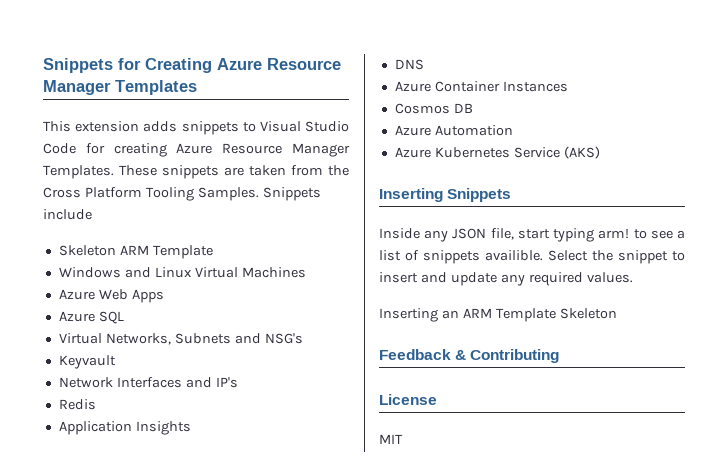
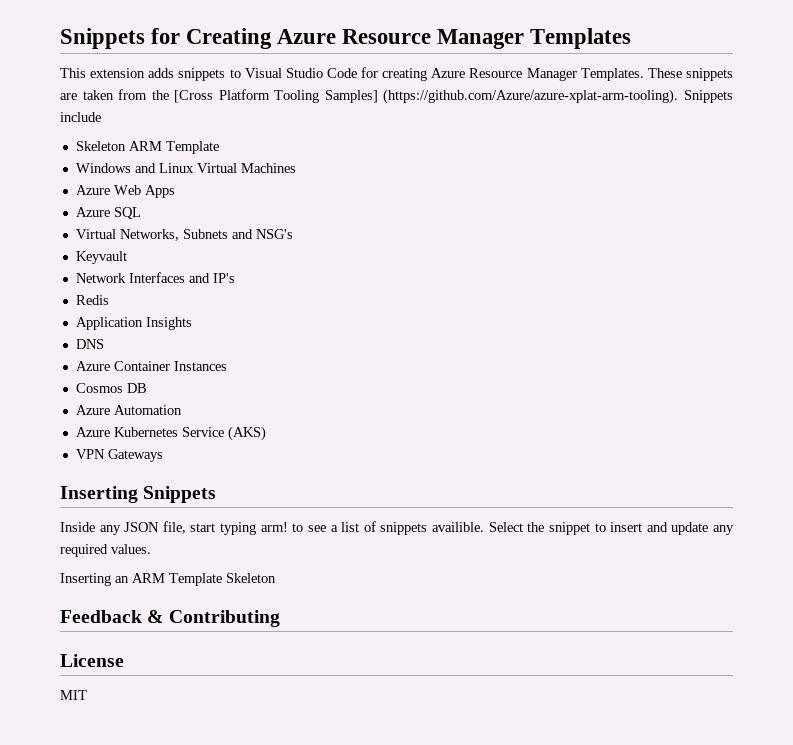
- These snippets are taken from the Cross Platform Tooling Samples. Snippets include
+ These snippets are taken from the [Cross Platform Tooling Samples] (https://github.com/Azure/azure-xplat-arm-tooling). Snippets include
+ VPN Gateways

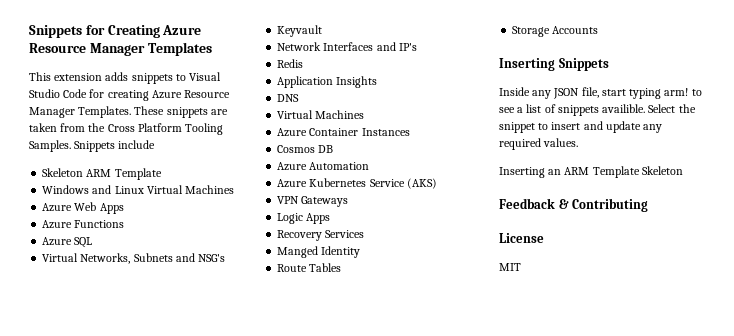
- These snippets are taken from the [Cross Platform Tooling Samples] (https://github.com/Azure/azure-xplat-arm-tooling). Snippets include
+ These snippets are taken from the Cross Platform Tooling Samples. Snippets include
+ Azure Functions
  DNS
+ Virtual Machines
+ Logic Apps
+ Recovery Services
+ Manged Identity
+ Route Tables
+ Storage Accounts

